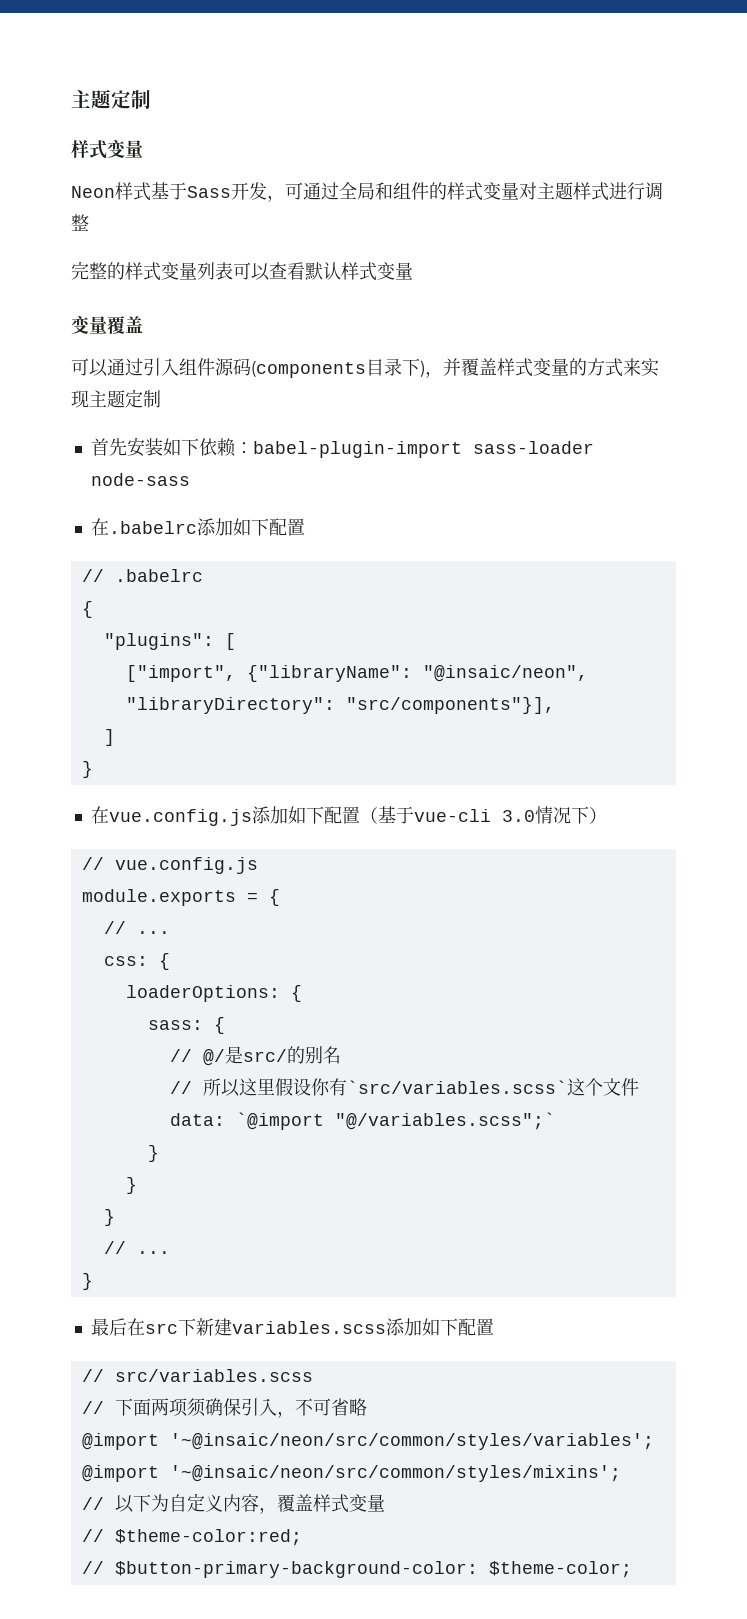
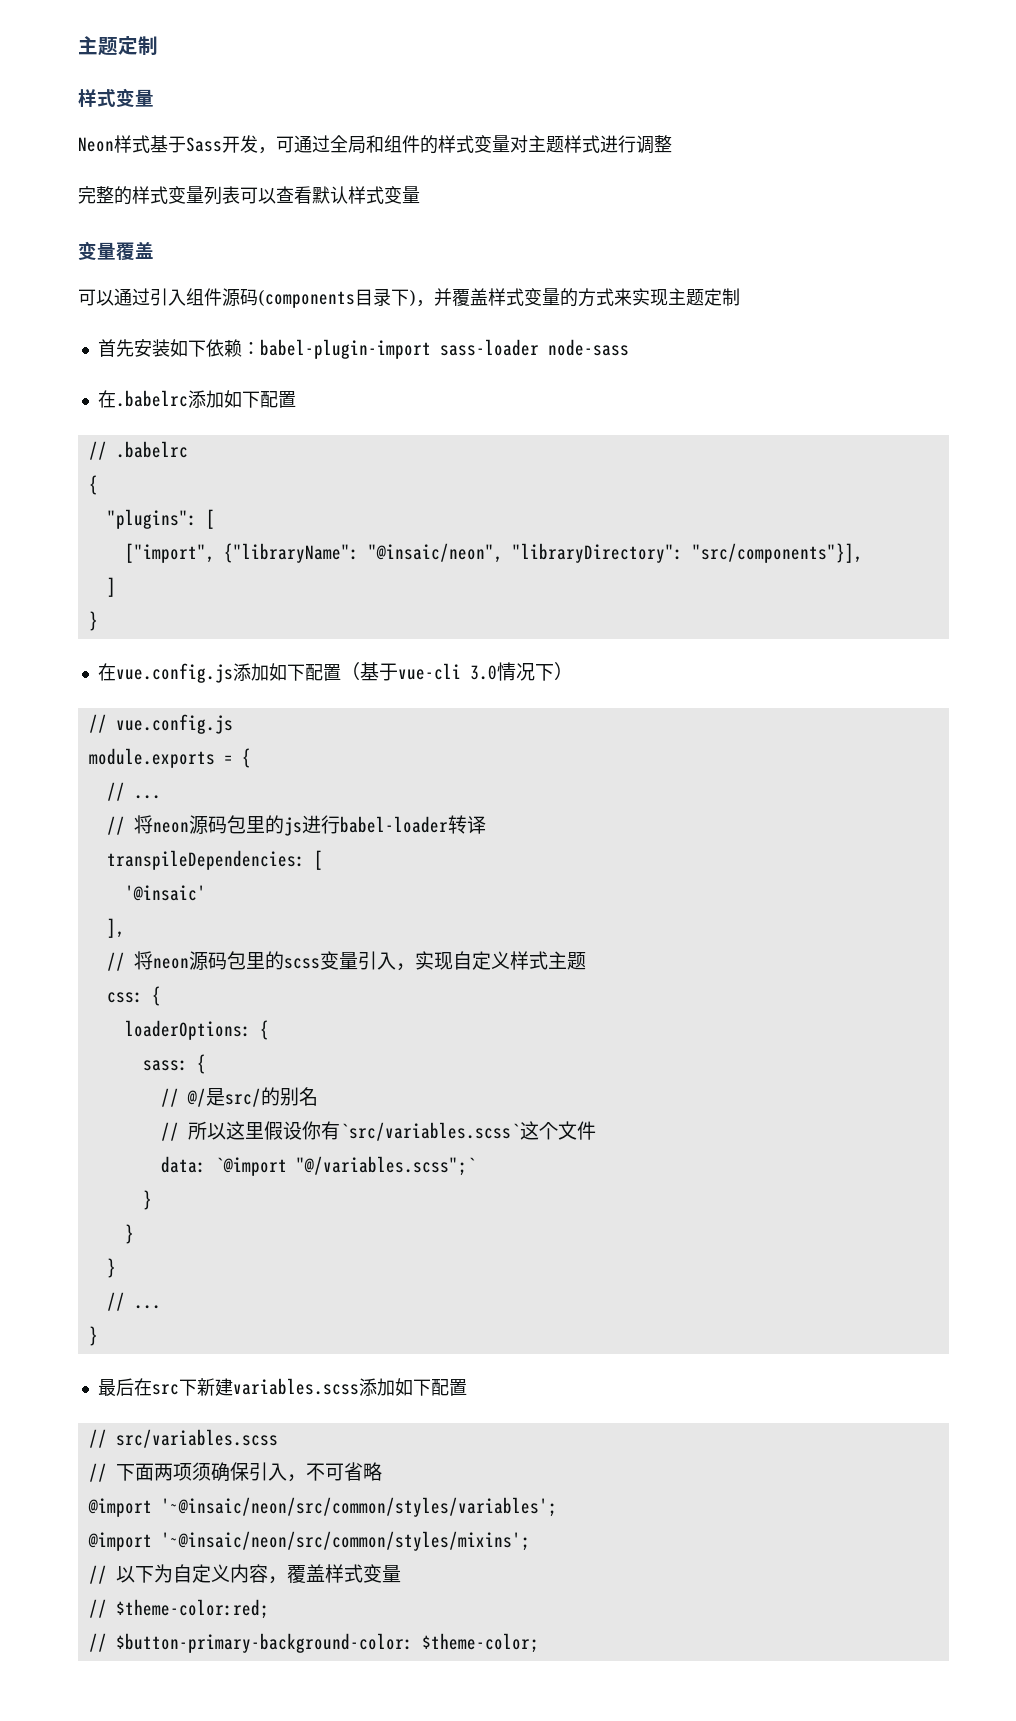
+ // 将neon源码包里的js进行babel-loader转译
+ transpileDependencies: [
+ '@insaic'
+ ],
+ // 将neon源码包里的scss变量引入，实现自定义样式主题

